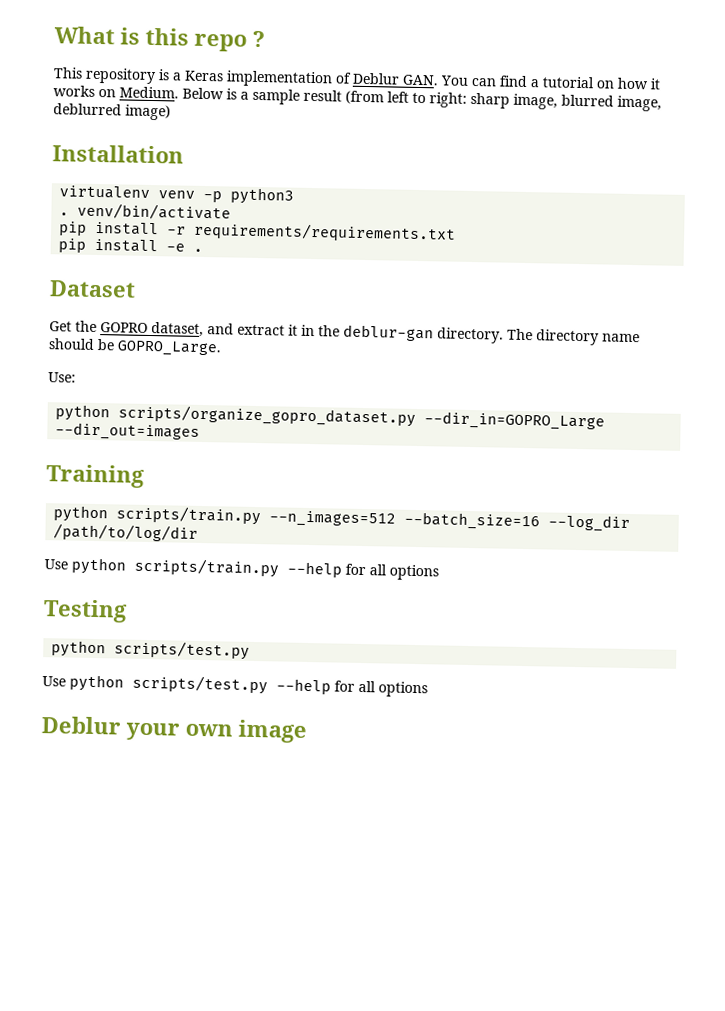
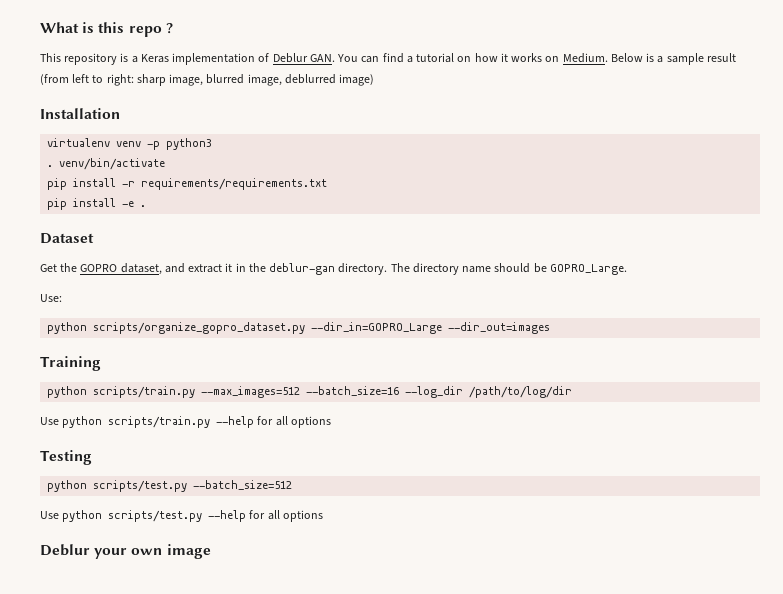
- python scripts/train.py --n_images=512 --batch_size=16 --log_dir /path/to/log/dir
+ python scripts/train.py --max_images=512 --batch_size=16 --log_dir /path/to/log/dir
  Testing
- python scripts/test.py
+ python scripts/test.py --batch_size=512

